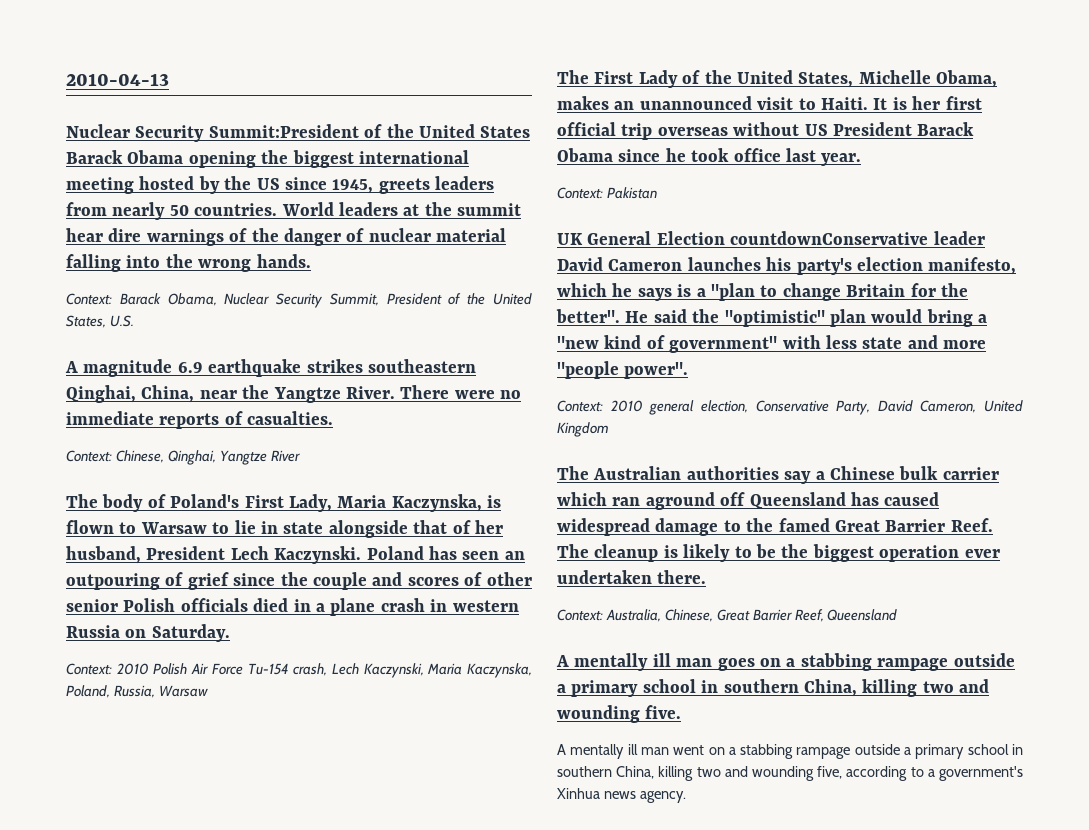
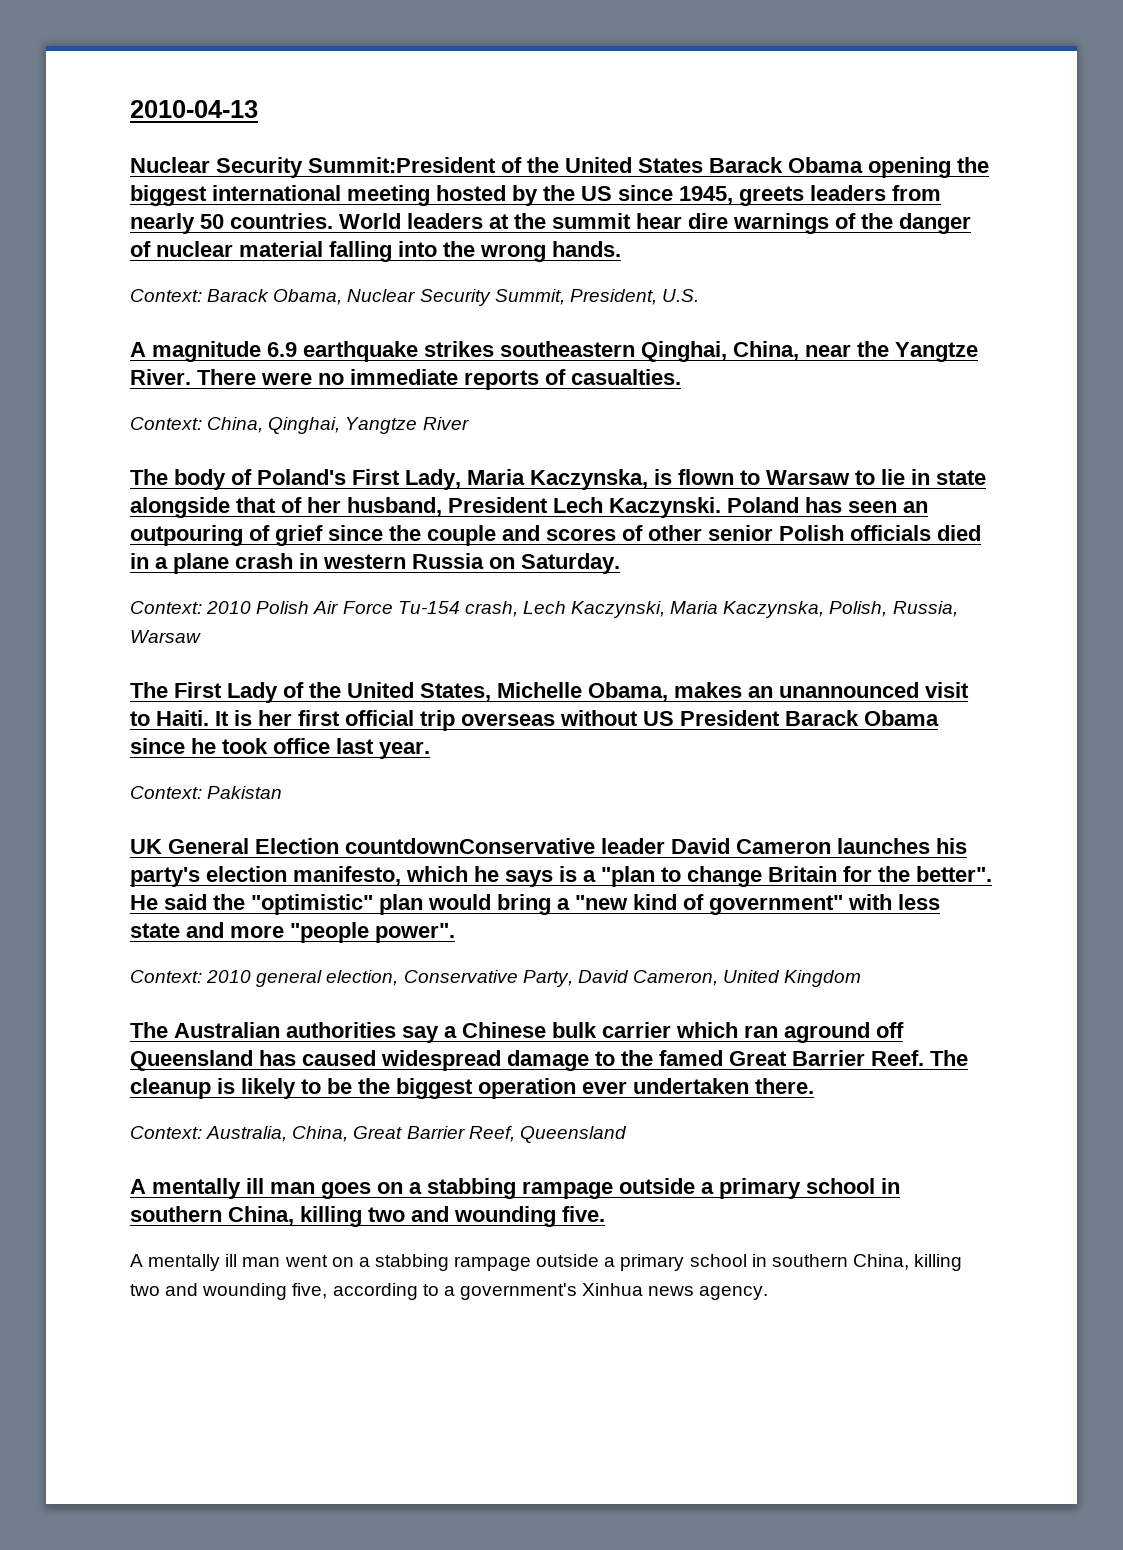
- Context: Barack Obama, Nuclear Security Summit, President of the United States, U.S.
+ Context: Barack Obama, Nuclear Security Summit, President, U.S.
- Context: Chinese, Qinghai, Yangtze River
+ Context: China, Qinghai, Yangtze River
- Context: 2010 Polish Air Force Tu-154 crash, Lech Kaczynski, Maria Kaczynska, Poland, Russia, Warsaw
+ Context: 2010 Polish Air Force Tu-154 crash, Lech Kaczynski, Maria Kaczynska, Polish, Russia, Warsaw
- Context: Australia, Chinese, Great Barrier Reef, Queensland
+ Context: Australia, China, Great Barrier Reef, Queensland

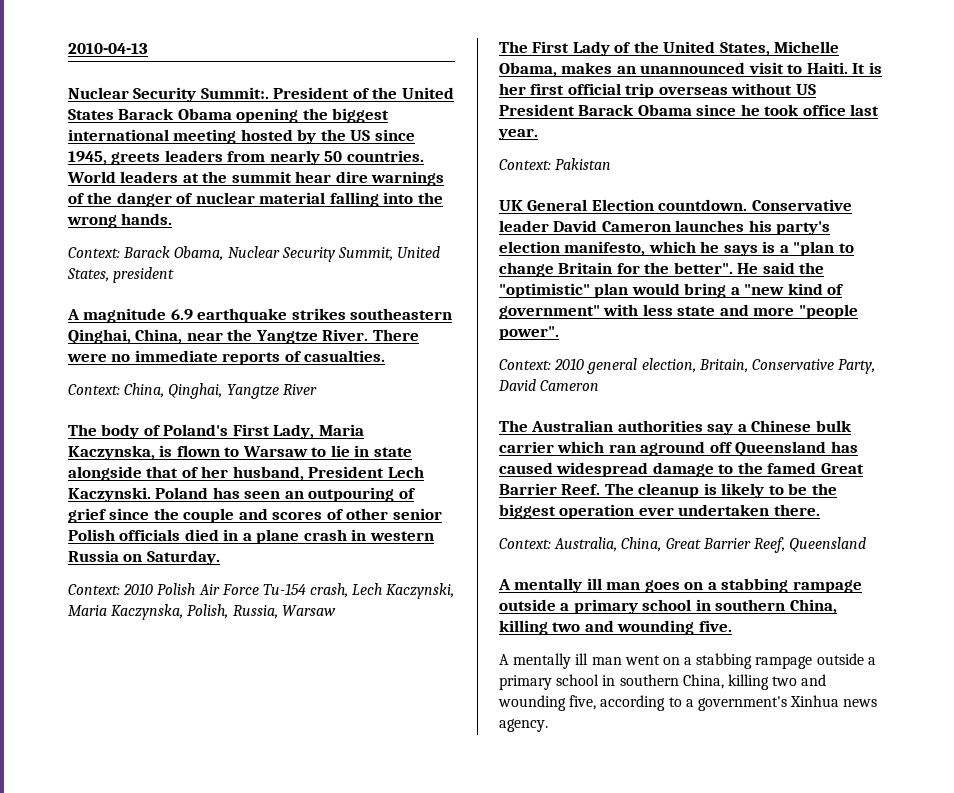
- Nuclear Security Summit:President of the United States Barack Obama opening the biggest international meeting hosted by the US since 1945, greets leaders from nearly 50 countries.
+ Nuclear Security Summit:. President of the United States Barack Obama opening the biggest international meeting hosted by the US since 1945, greets leaders from nearly 50 countries.
- Context: Barack Obama, Nuclear Security Summit, President, U.S.
+ Context: Barack Obama, Nuclear Security Summit, United States, president
- UK General Election countdownConservative leader David Cameron launches his party's election manifesto, which he says is a "plan to change Britain for the better".
+ UK General Election countdown. Conservative leader David Cameron launches his party's election manifesto, which he says is a "plan to change Britain for the better".
- Context: 2010 general election, Conservative Party, David Cameron, United Kingdom
+ Context: 2010 general election, Britain, Conservative Party, David Cameron

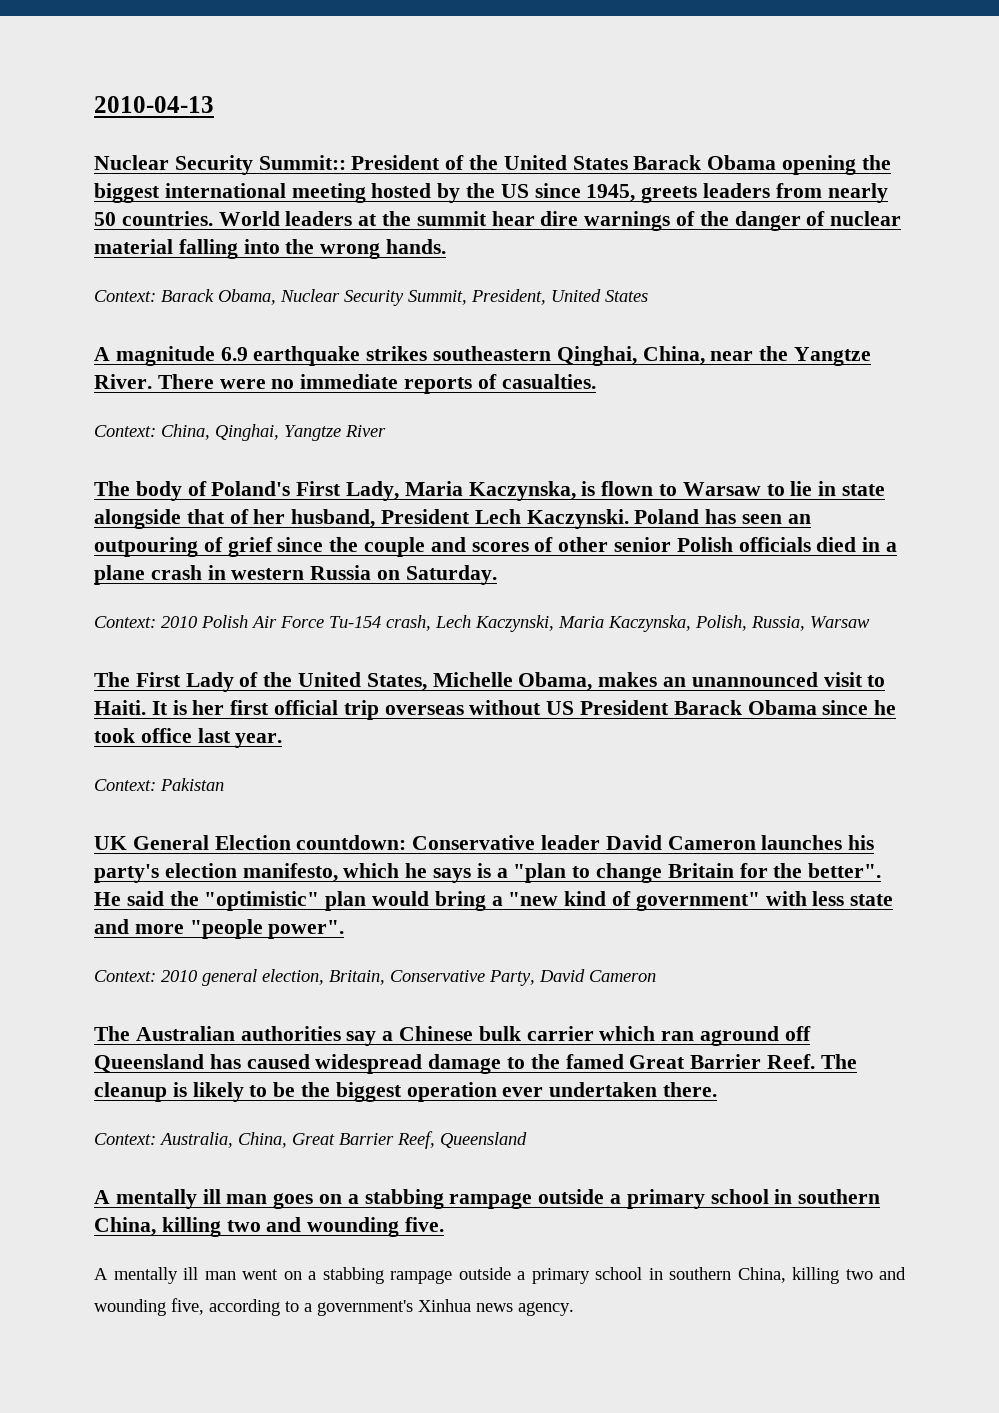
- Nuclear Security Summit:. President of the United States Barack Obama opening the biggest international meeting hosted by the US since 1945, greets leaders from nearly 50 countries.
+ Nuclear Security Summit:: President of the United States Barack Obama opening the biggest international meeting hosted by the US since 1945, greets leaders from nearly 50 countries.
- Context: Barack Obama, Nuclear Security Summit, United States, president
+ Context: Barack Obama, Nuclear Security Summit, President, United States
- UK General Election countdown. Conservative leader David Cameron launches his party's election manifesto, which he says is a "plan to change Britain for the better".
+ UK General Election countdown: Conservative leader David Cameron launches his party's election manifesto, which he says is a "plan to change Britain for the better".

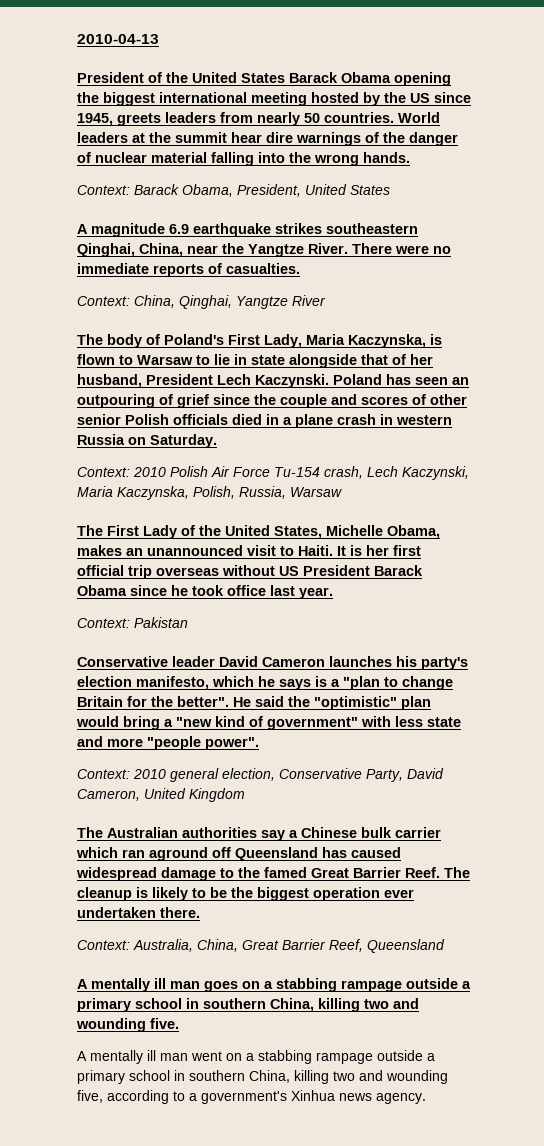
- Nuclear Security Summit:: President of the United States Barack Obama opening the biggest international meeting hosted by the US since 1945, greets leaders from nearly 50 countries.
+ President of the United States Barack Obama opening the biggest international meeting hosted by the US since 1945, greets leaders from nearly 50 countries.
- Context: Barack Obama, Nuclear Security Summit, President, United States
+ Context: Barack Obama, President, United States
- UK General Election countdown: Conservative leader David Cameron launches his party's election manifesto, which he says is a "plan to change Britain for the better".
+ Conservative leader David Cameron launches his party's election manifesto, which he says is a "plan to change Britain for the better".
- Context: 2010 general election, Britain, Conservative Party, David Cameron
+ Context: 2010 general election, Conservative Party, David Cameron, United Kingdom

